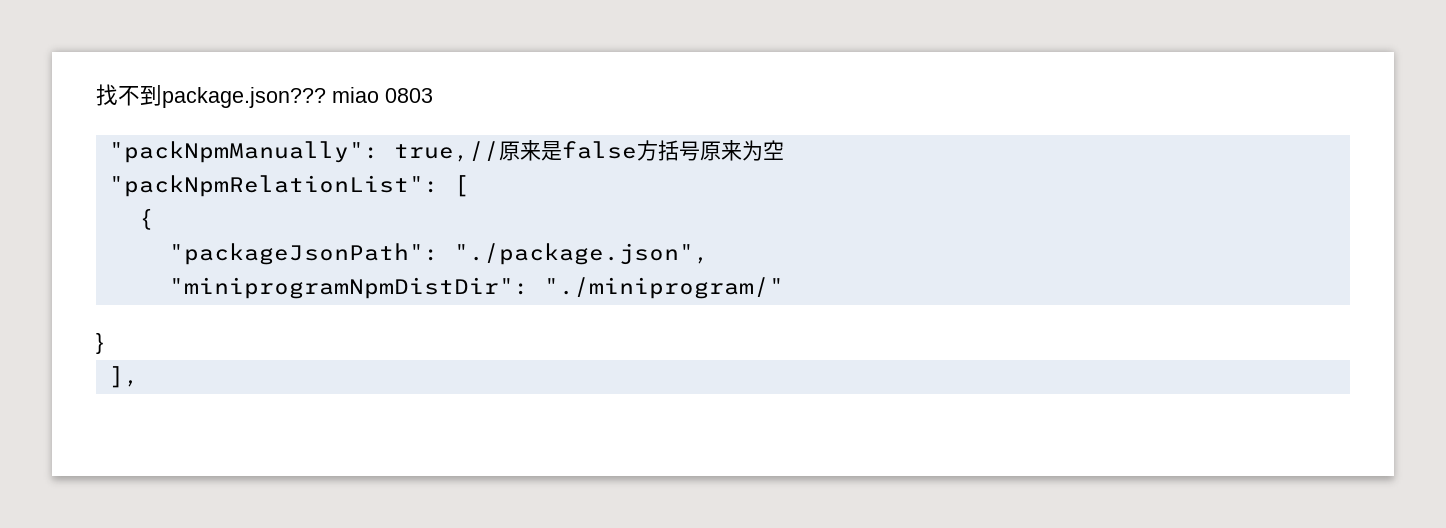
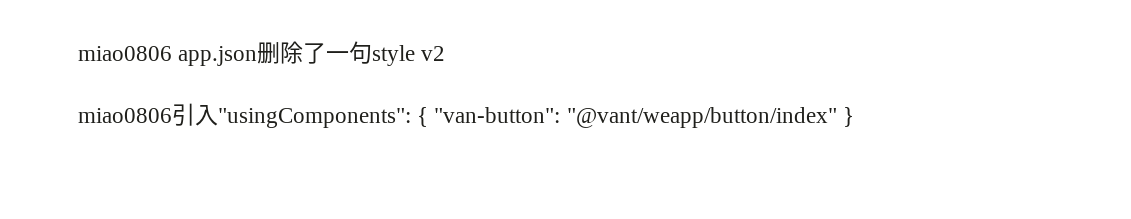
- 找不到package.json??? miao 0803
- "packNpmManually": true,//原来是false方括号原来为空
- "packNpmRelationList": [
- {
- "packageJsonPath": "./package.json",
- "miniprogramNpmDistDir": "./miniprogram/"
- }
+ miao0806 app.json删除了一句style v2
+ miao0806引入"usingComponents": { "van-button": "@vant/weapp/button/index" }
- ],

